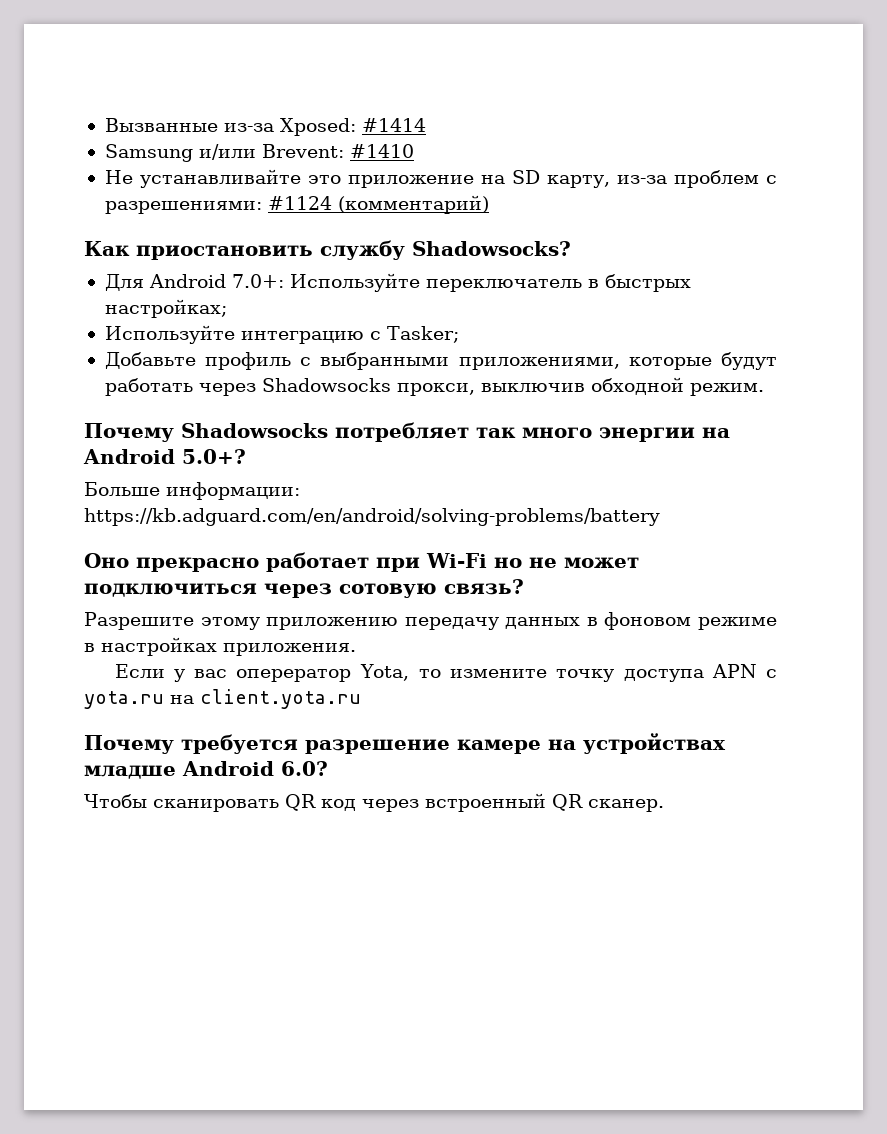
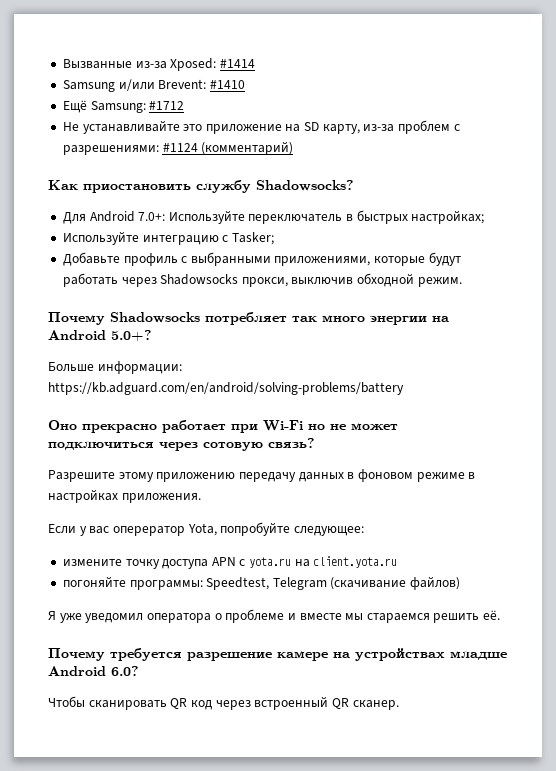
+ Ещё Samsung: #1712
- Если у вас оперератор Yota, то измените точку доступа APN с yota.ru на client.yota.ru
+ Если у вас оперератор Yota, попробуйте следующее:
+ измените точку доступа APN с yota.ru на client.yota.ru
+ погоняйте программы: Speedtest, Telegram (скачивание файлов)
+ Я уже уведомил оператора о проблеме и вместе мы стараемся решить её.

